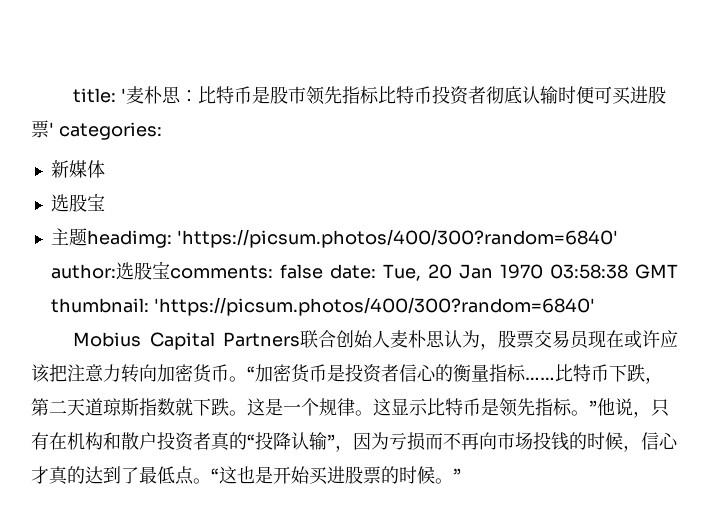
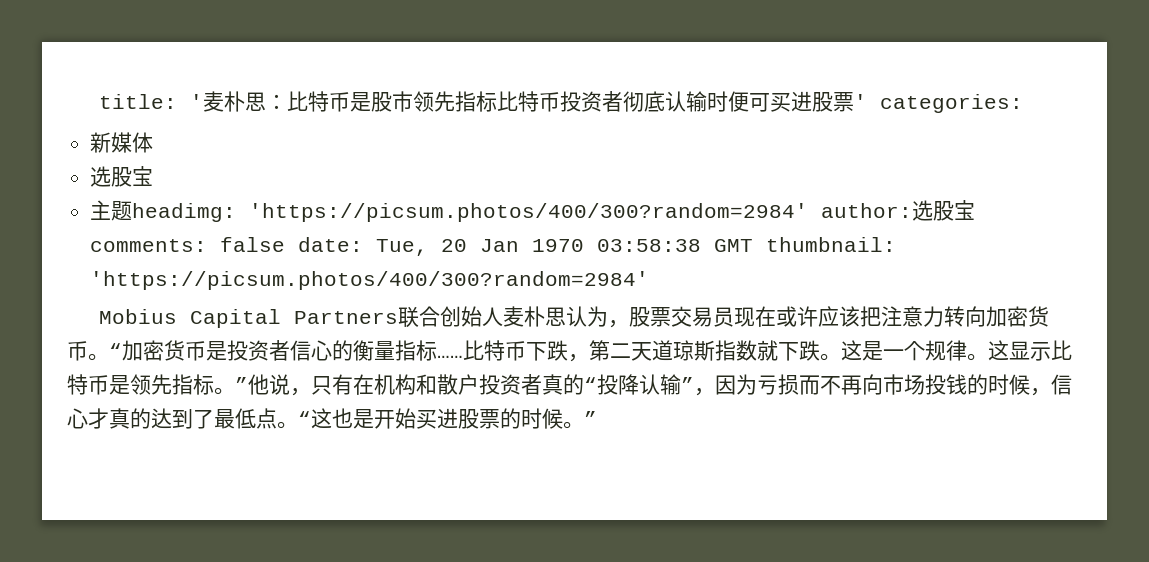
- 主题headimg: 'https://picsum.photos/400/300?random=6840' author:选股宝comments: false date: Tue, 20 Jan 1970 03:58:38 GMT thumbnail: 'https://picsum.photos/400/300?random=6840'
+ 主题headimg: 'https://picsum.photos/400/300?random=2984' author:选股宝comments: false date: Tue, 20 Jan 1970 03:58:38 GMT thumbnail: 'https://picsum.photos/400/300?random=2984'

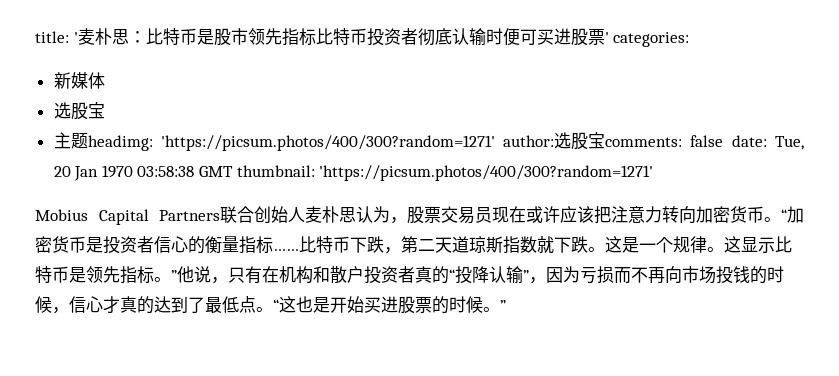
- 主题headimg: 'https://picsum.photos/400/300?random=2984' author:选股宝comments: false date: Tue, 20 Jan 1970 03:58:38 GMT thumbnail: 'https://picsum.photos/400/300?random=2984'
+ 主题headimg: 'https://picsum.photos/400/300?random=1271' author:选股宝comments: false date: Tue, 20 Jan 1970 03:58:38 GMT thumbnail: 'https://picsum.photos/400/300?random=1271'

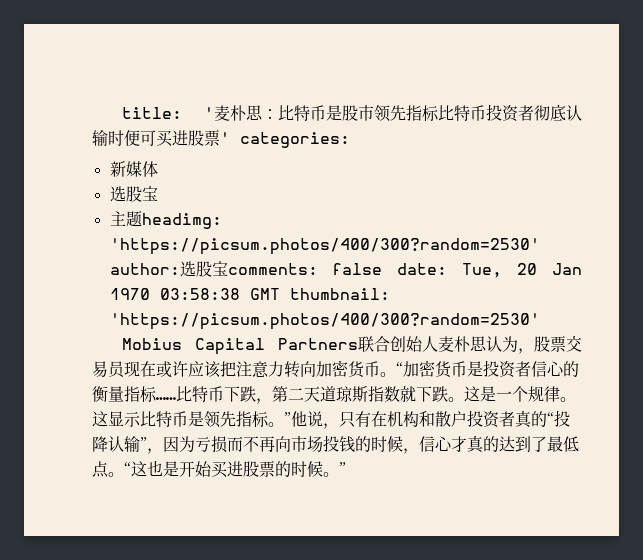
- 主题headimg: 'https://picsum.photos/400/300?random=1271' author:选股宝comments: false date: Tue, 20 Jan 1970 03:58:38 GMT thumbnail: 'https://picsum.photos/400/300?random=1271'
+ 主题headimg: 'https://picsum.photos/400/300?random=2530' author:选股宝comments: false date: Tue, 20 Jan 1970 03:58:38 GMT thumbnail: 'https://picsum.photos/400/300?random=2530'

